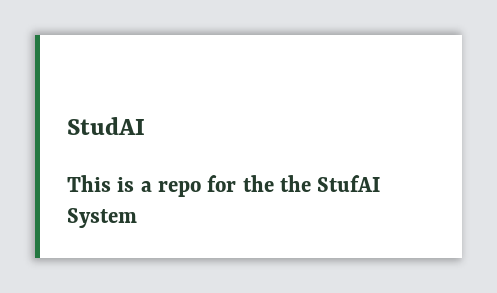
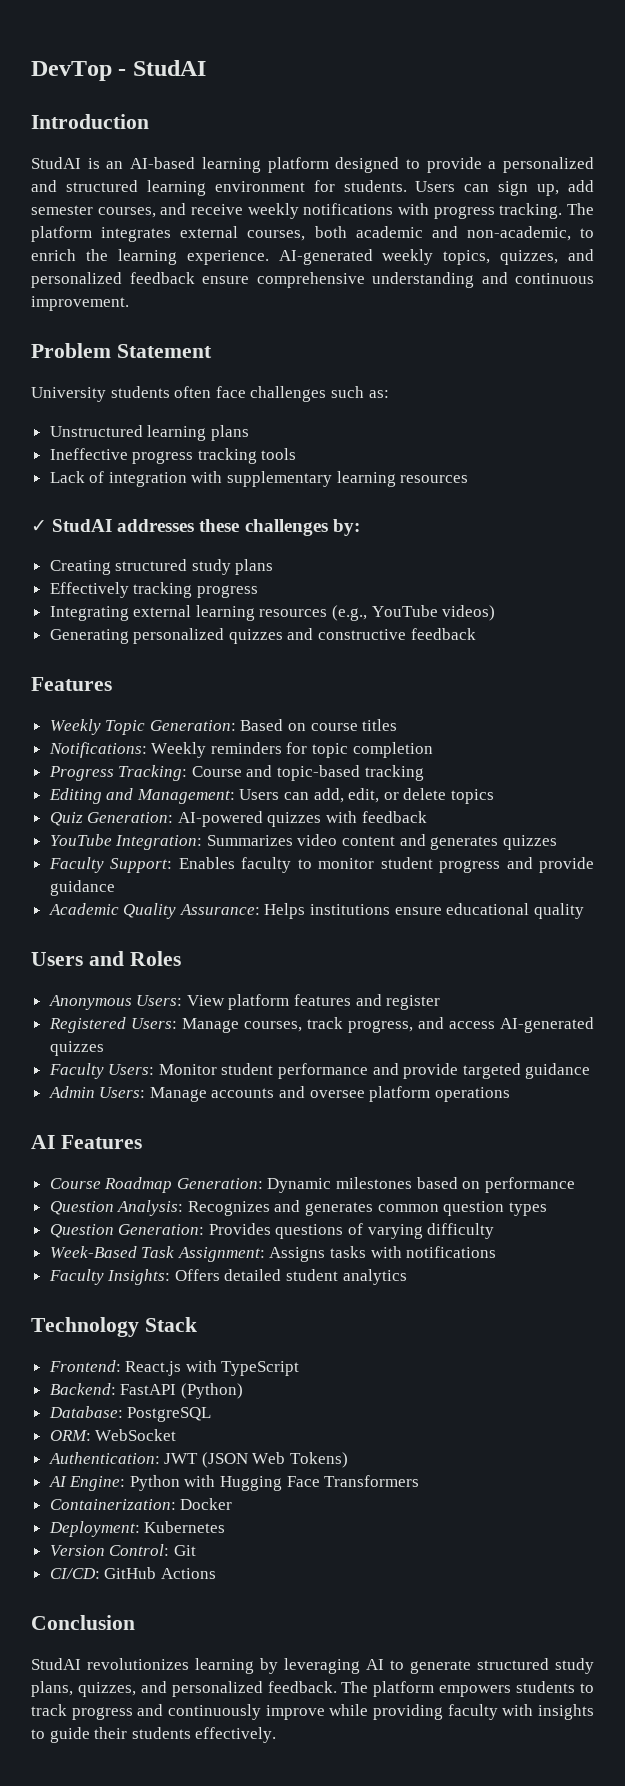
- StudAI
+ DevTop - StudAI
- This is a repo for the the StufAI System
+ Introduction
+ StudAI is an AI-based learning platform designed to provide a personalized and structured learning environment for students. Users can sign up, add semester courses, and receive weekly notifications with progress tracking. The platform integrates external courses, both academic and non-academic, to enrich the learning experience. AI-generated weekly topics, quizzes, and personalized feedback ensure comprehensive understanding and continuous improvement.
+ Problem Statement
+ University students often face challenges such as:
+ Unstructured learning plans
+ Ineffective progress tracking tools
+ Lack of integration with supplementary learning resources
+ ✓ StudAI addresses these challenges by:
+ Creating structured study plans
+ Effectively tracking progress
+ Integrating external learning resources (e.g., YouTube videos)
+ Generating personalized quizzes and constructive feedback
+ Features
+ Weekly Topic Generation: Based on course titles
+ Notifications: Weekly reminders for topic completion
+ Progress Tracking: Course and topic-based tracking
+ Editing and Management: Users can add, edit, or delete topics
+ Quiz Generation: AI-powered quizzes with feedback
+ YouTube Integration: Summarizes video content and generates quizzes
+ Faculty Support: Enables faculty to monitor student progress and provide guidance
+ Academic Quality Assurance: Helps institutions ensure educational quality
+ Users and Roles
+ Anonymous Users: View platform features and register
+ Registered Users: Manage courses, track progress, and access AI-generated quizzes
+ Faculty Users: Monitor student performance and provide targeted guidance
+ Admin Users: Manage accounts and oversee platform operations
+ AI Features
+ Course Roadmap Generation: Dynamic milestones based on performance
+ Question Analysis: Recognizes and generates common question types
+ Question Generation: Provides questions of varying difficulty
+ Week-Based Task Assignment: Assigns tasks with notifications
+ Faculty Insights: Offers detailed student analytics
+ Technology Stack
+ Frontend: React.js with TypeScript
+ Backend: FastAPI (Python)
+ Database: PostgreSQL
+ ORM: WebSocket
+ Authentication: JWT (JSON Web Tokens)
+ AI Engine: Python with Hugging Face Transformers
+ Containerization: Docker
+ Deployment: Kubernetes
+ Version Control: Git
+ CI/CD: GitHub Actions
+ Conclusion
+ StudAI revolutionizes learning by leveraging AI to generate structured study plans, quizzes, and personalized feedback. The platform empowers students to track progress and continuously improve while providing faculty with insights to guide their students effectively.

